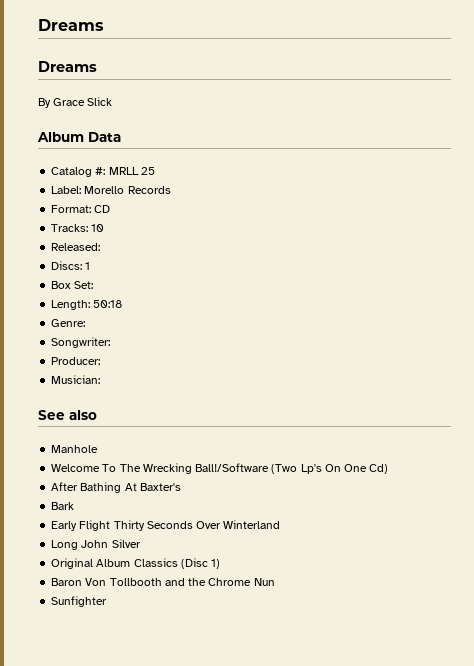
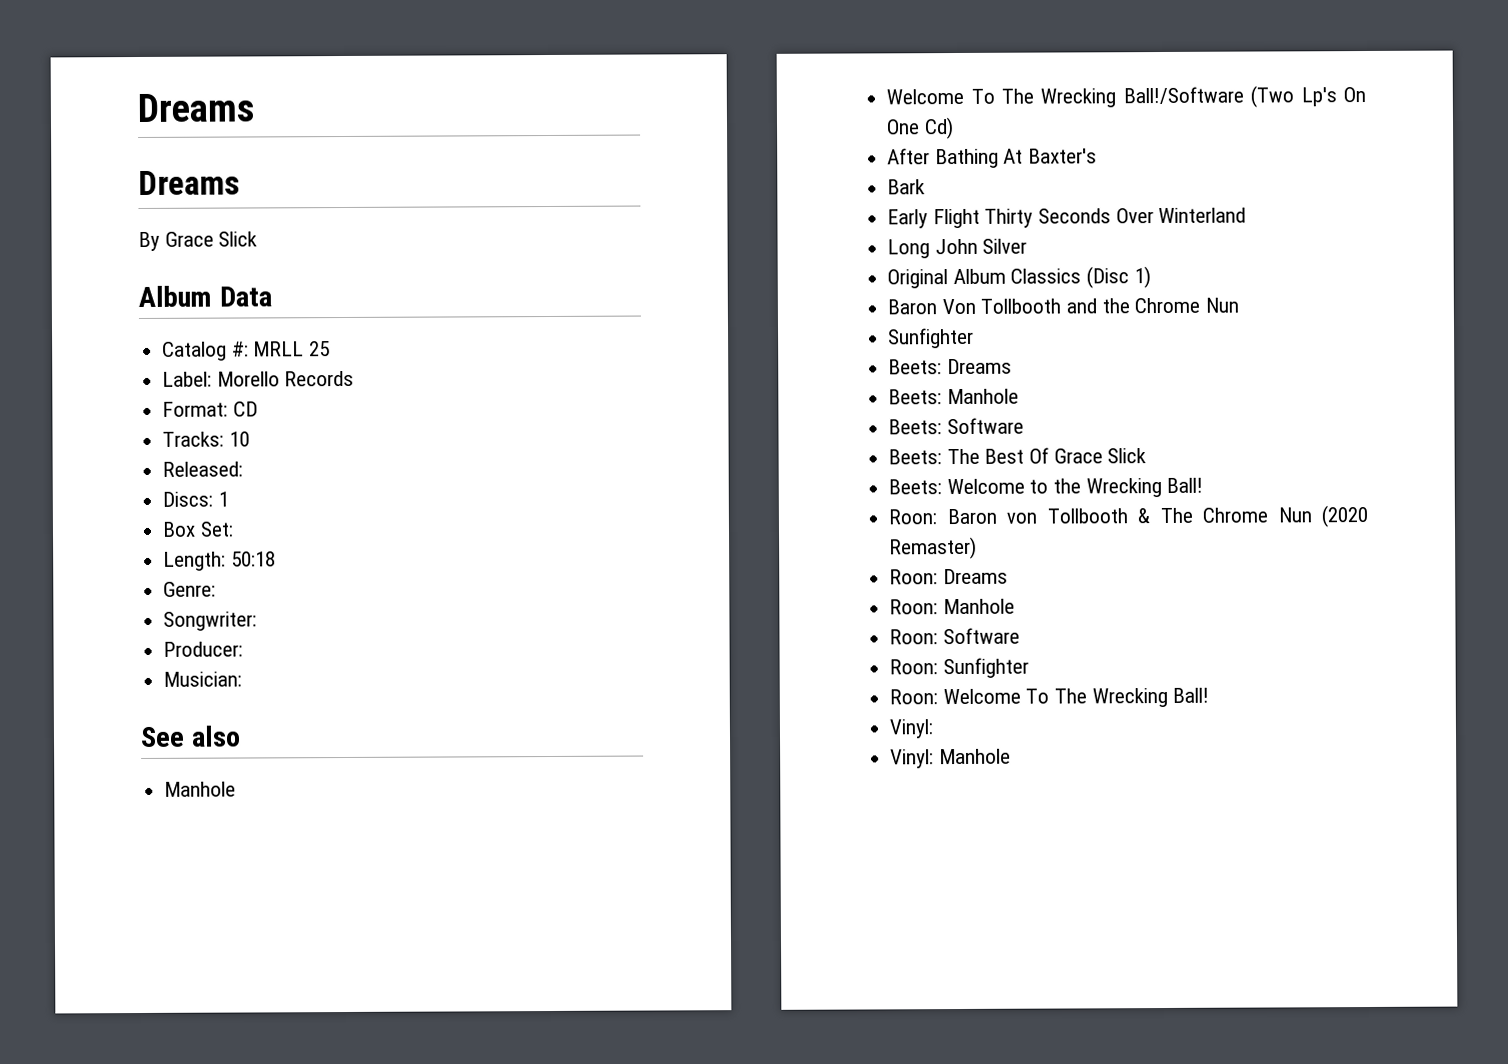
+ Beets: Dreams
+ Beets: Manhole
+ Beets: Software
+ Beets: The Best Of Grace Slick
+ Beets: Welcome to the Wrecking Ball!
+ Roon: Baron von Tollbooth & The Chrome Nun (2020 Remaster)
+ Roon: Dreams
+ Roon: Manhole
+ Roon: Software
+ Roon: Sunfighter
+ Roon: Welcome To The Wrecking Ball!
+ Vinyl:
+ Vinyl: Manhole

